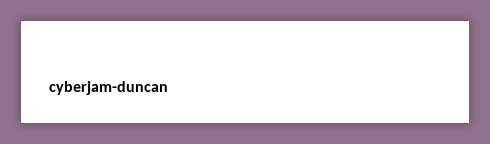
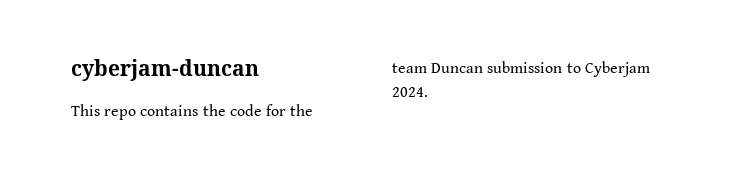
+ This repo contains the code for the team Duncan submission to Cyberjam 2024.

